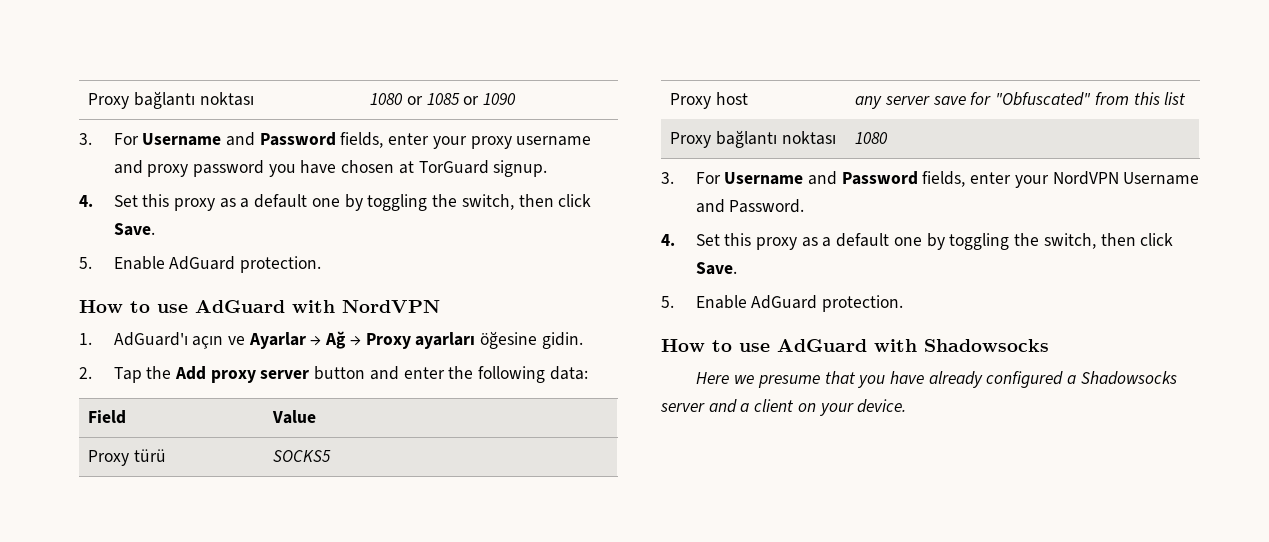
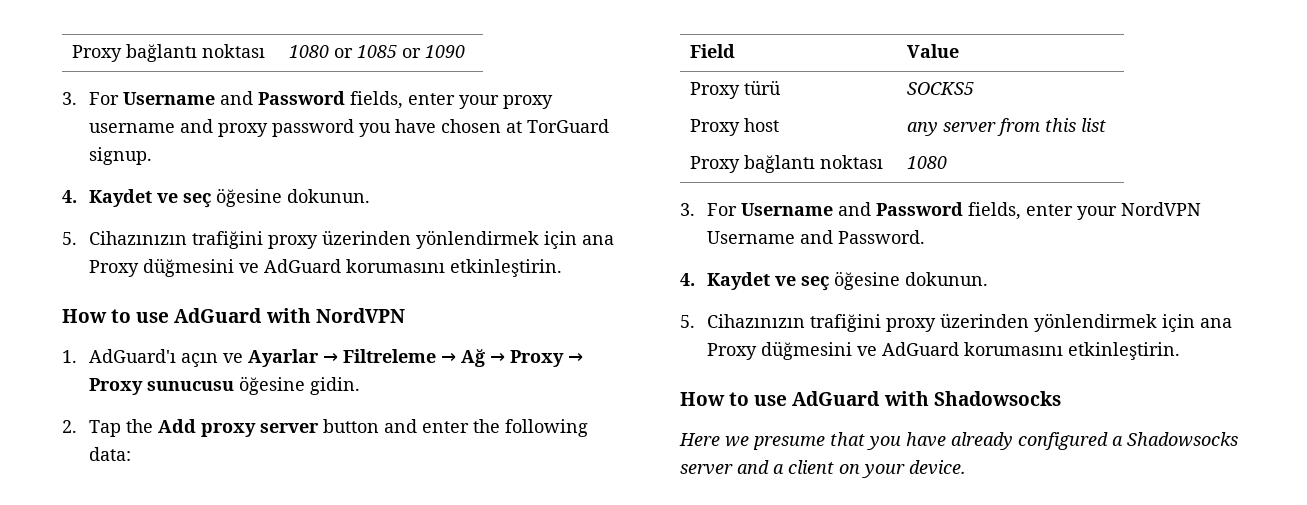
  3. For Username and Password fields, enter your proxy username and proxy password you have chosen at TorGuard signup.
- 4. Set this proxy as a default one by toggling the switch, then click Save.
- 5. Enable AdGuard protection.
+ 4. Kaydet ve seç öğesine dokunun.
+ 5. Cihazınızın trafiğini proxy üzerinden yönlendirmek için ana Proxy düğmesini ve AdGuard korumasını etkinleştirin.
- 1. AdGuard'ı açın ve Ayarlar → Ağ → Proxy ayarları öğesine gidin.
+ 1. AdGuard'ı açın ve Ayarlar → Filtreleme → Ağ → Proxy → Proxy sunucusu öğesine gidin.
- Proxy host | any server save for "Obfuscated" from this list
+ Proxy host | any server from this list
  3. For Username and Password fields, enter your NordVPN Username and Password.
- 4. Set this proxy as a default one by toggling the switch, then click Save.
- 5. Enable AdGuard protection.
+ 4. Kaydet ve seç öğesine dokunun.
+ 5. Cihazınızın trafiğini proxy üzerinden yönlendirmek için ana Proxy düğmesini ve AdGuard korumasını etkinleştirin.

